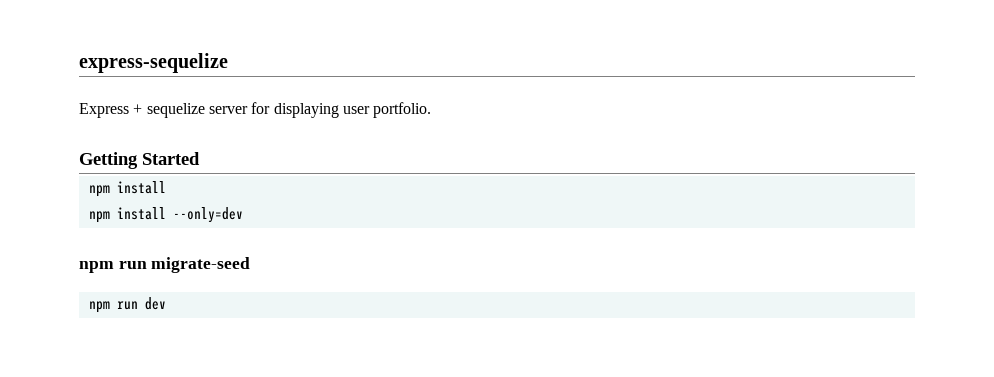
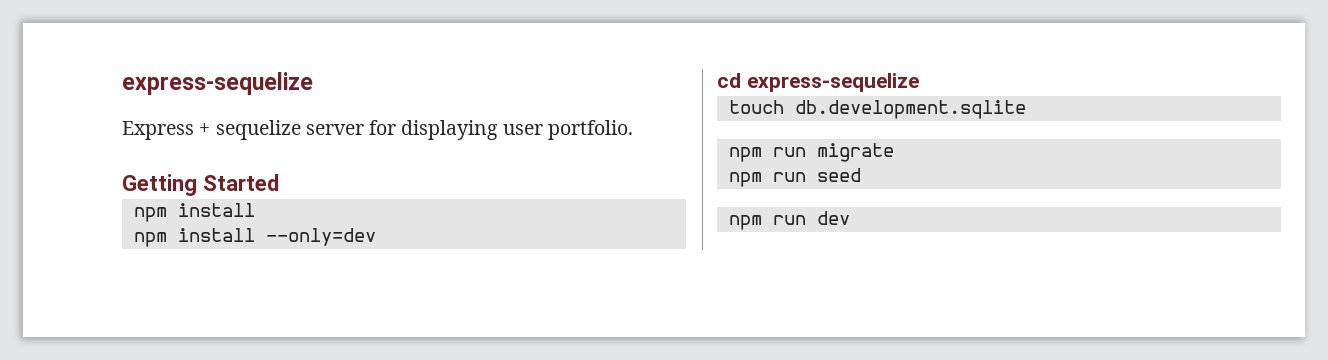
- npm run migrate-seed
+ cd express-sequelize
+ touch db.development.sqlite
+ npm run migrate
+ npm run seed

